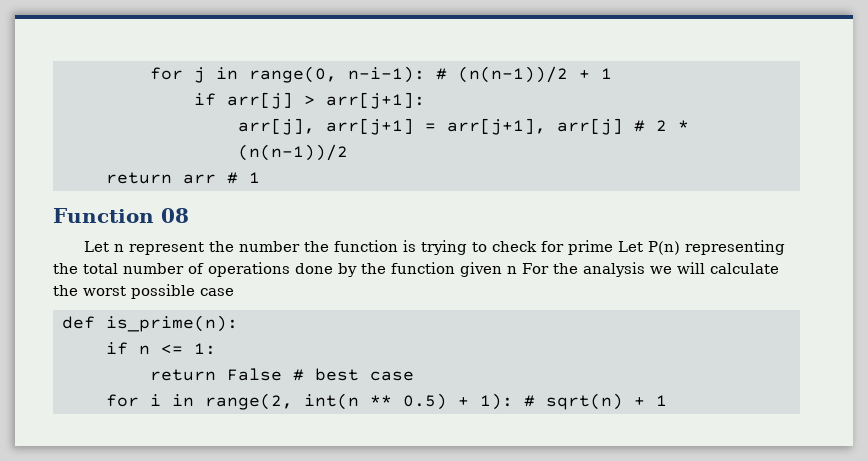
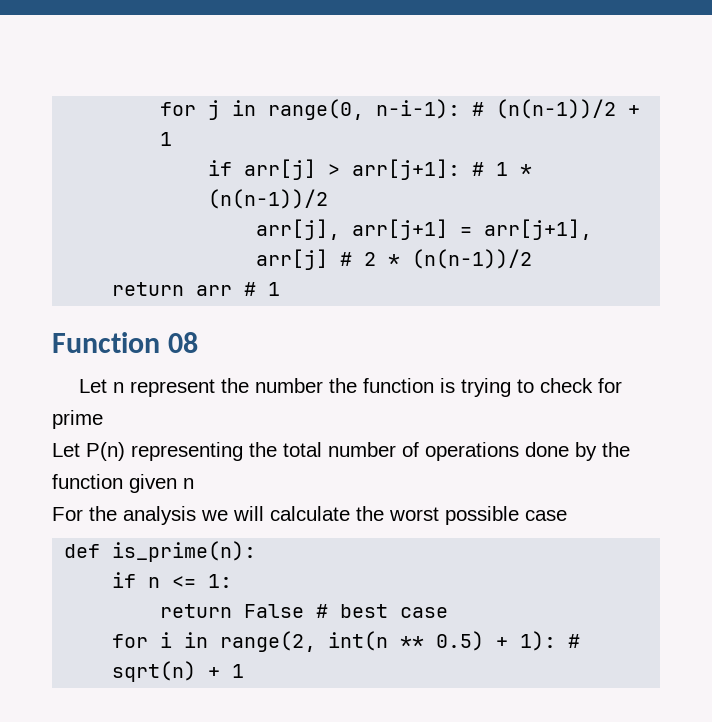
- if arr[j] > arr[j+1]:
+ if arr[j] > arr[j+1]: # 1 * (n(n-1))/2
- Let n represent the number the function is trying to check for prime Let P(n) representing the total number of operations done by the function given n For the analysis we will calculate the worst possible case
+ Let n represent the number the function is trying to check for prime
+ Let P(n) representing the total number of operations done by the function given n
+ For the analysis we will calculate the worst possible case

